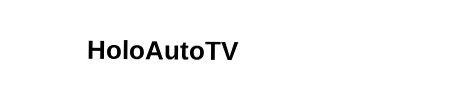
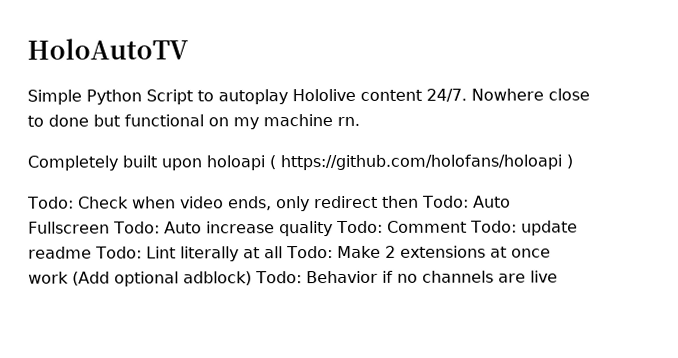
+ Simple Python Script to autoplay Hololive content 24/7. Nowhere close to done but functional on my machine rn.
+ Completely built upon holoapi ( https://github.com/holofans/holoapi )
+ Todo: Check when video ends, only redirect then Todo: Auto Fullscreen Todo: Auto increase quality Todo: Comment Todo: update readme Todo: Lint literally at all Todo: Make 2 extensions at once work (Add optional adblock) Todo: Behavior if no channels are live

